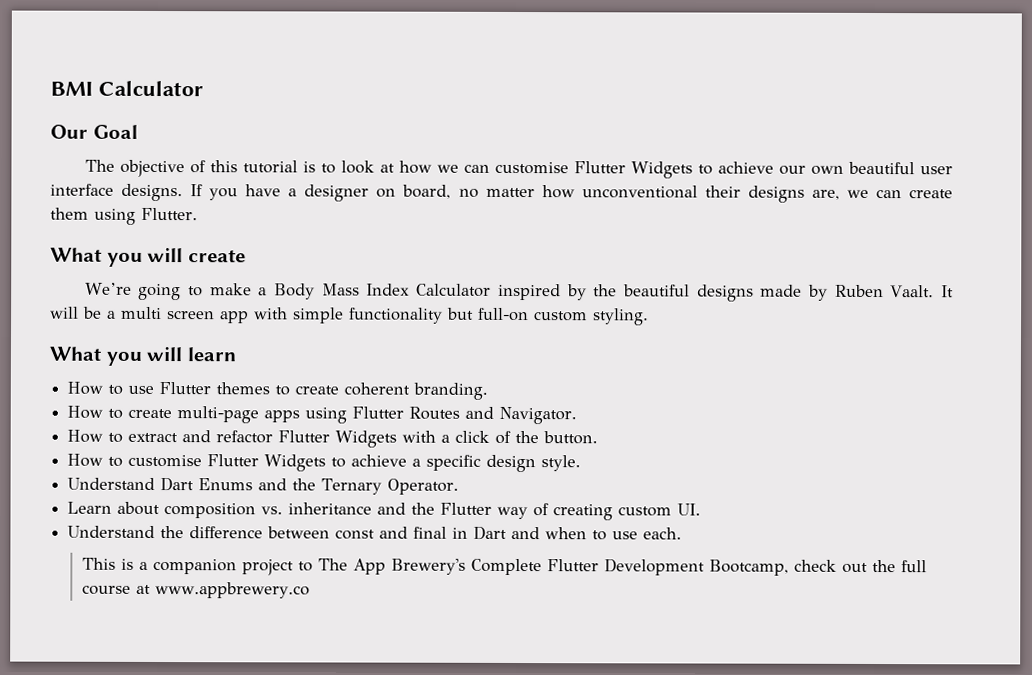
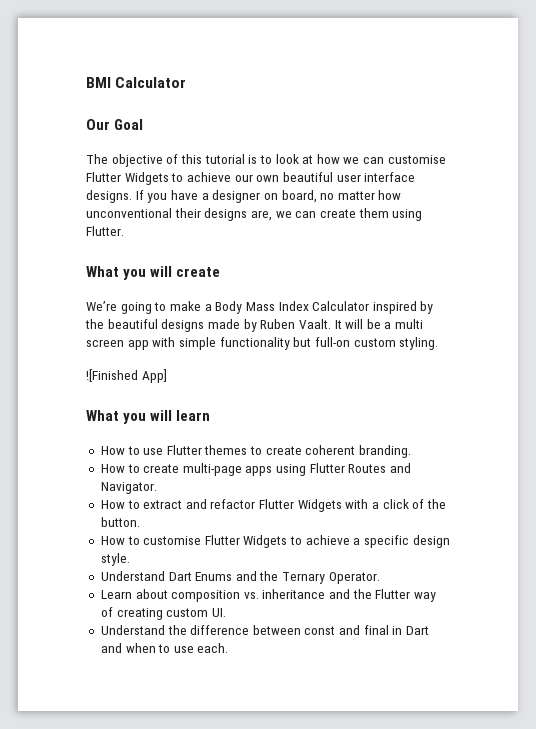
+ ![Finished App]
- This is a companion project to The App Brewery's Complete Flutter Development Bootcamp, check out the full course at www.appbrewery.co

